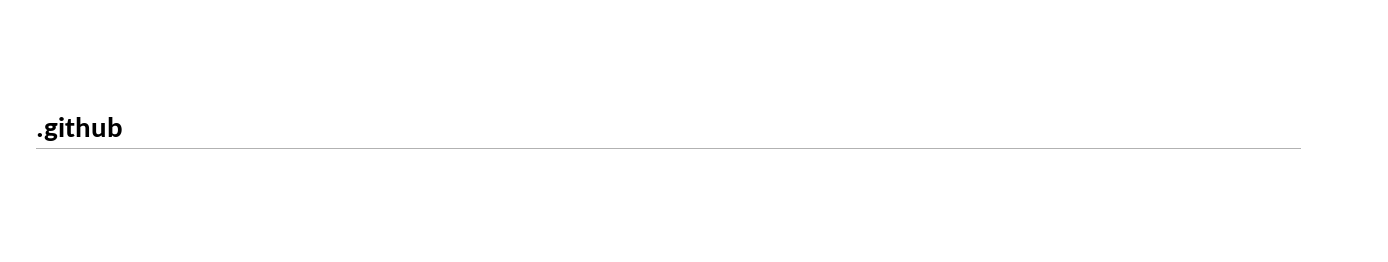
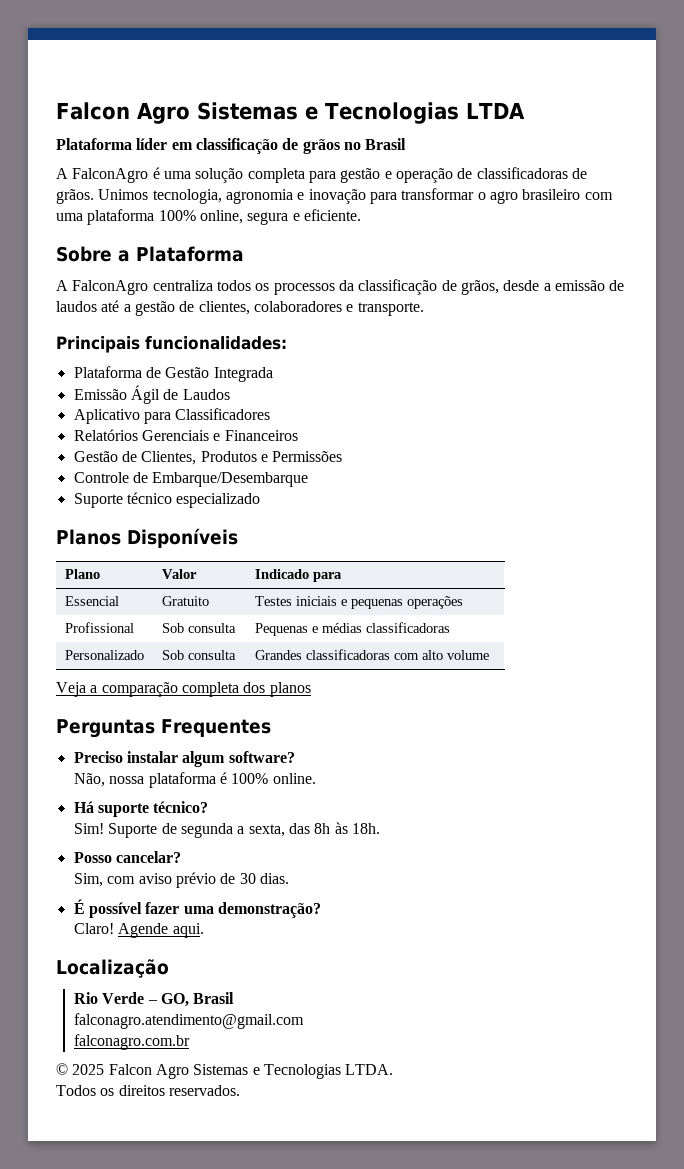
- .github
+ Falcon Agro Sistemas e Tecnologias LTDA
+ Plataforma líder em classificação de grãos no Brasil
+ A FalconAgro é uma solução completa para gestão e operação de classificadoras de grãos. Unimos tecnologia, agronomia e inovação para transformar o agro brasileiro com uma plataforma 100% online, segura e eficiente.
+ Sobre a Plataforma
+ A FalconAgro centraliza todos os processos da classificação de grãos, desde a emissão de laudos até a gestão de clientes, colaboradores e transporte.
+ Principais funcionalidades:
+ Plataforma de Gestão Integrada
+ Emissão Ágil de Laudos
+ Aplicativo para Classificadores
+ Relatórios Gerenciais e Financeiros
+ Gestão de Clientes, Produtos e Permissões
+ Controle de Embarque/Desembarque
+ Suporte técnico especializado
+ Planos Disponíveis
+ Plano | Valor | Indicado para
+ Essencial | Gratuito | Testes iniciais e pequenas operações
+ Profissional | Sob consulta | Pequenas e médias classificadoras
+ Personalizado | Sob consulta | Grandes classificadoras com alto volume
+ Veja a comparação completa dos planos
+ Perguntas Frequentes
+ Preciso instalar algum software?
+ Não, nossa plataforma é 100% online.
+ Há suporte técnico?
+ Sim! Suporte de segunda a sexta, das 8h às 18h.
+ Posso cancelar?
+ Sim, com aviso prévio de 30 dias.
+ É possível fazer uma demonstração?
+ Claro! Agende aqui.
+ Localização
+ Rio Verde – GO, Brasil
+ falconagro.atendimento@gmail.com
+ falconagro.com.br
+ © 2025 Falcon Agro Sistemas e Tecnologias LTDA.
+ Todos os direitos reservados.

